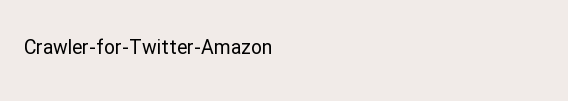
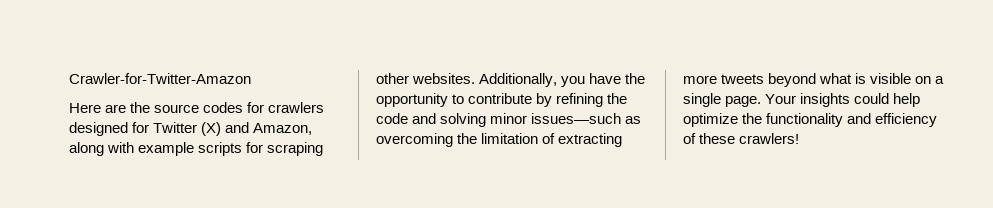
+ Here are the source codes for crawlers designed for Twitter (X) and Amazon, along with example scripts for scraping other websites. Additionally, you have the opportunity to contribute by refining the code and solving minor issues—such as overcoming the limitation of extracting more tweets beyond what is visible on a single page. Your insights could help optimize the functionality and efficiency of these crawlers!

